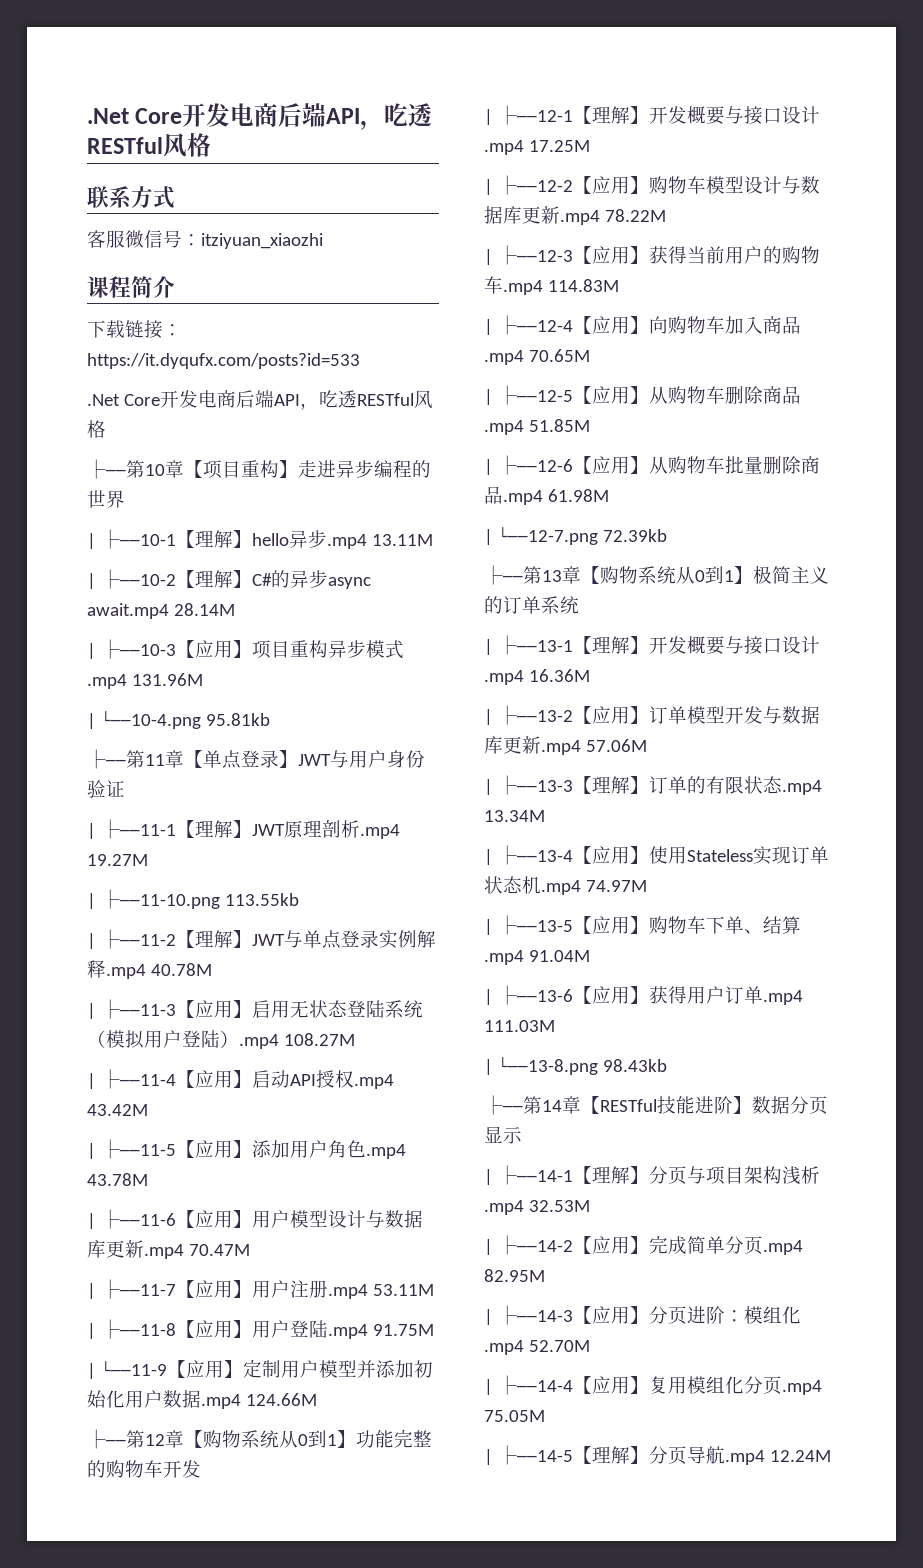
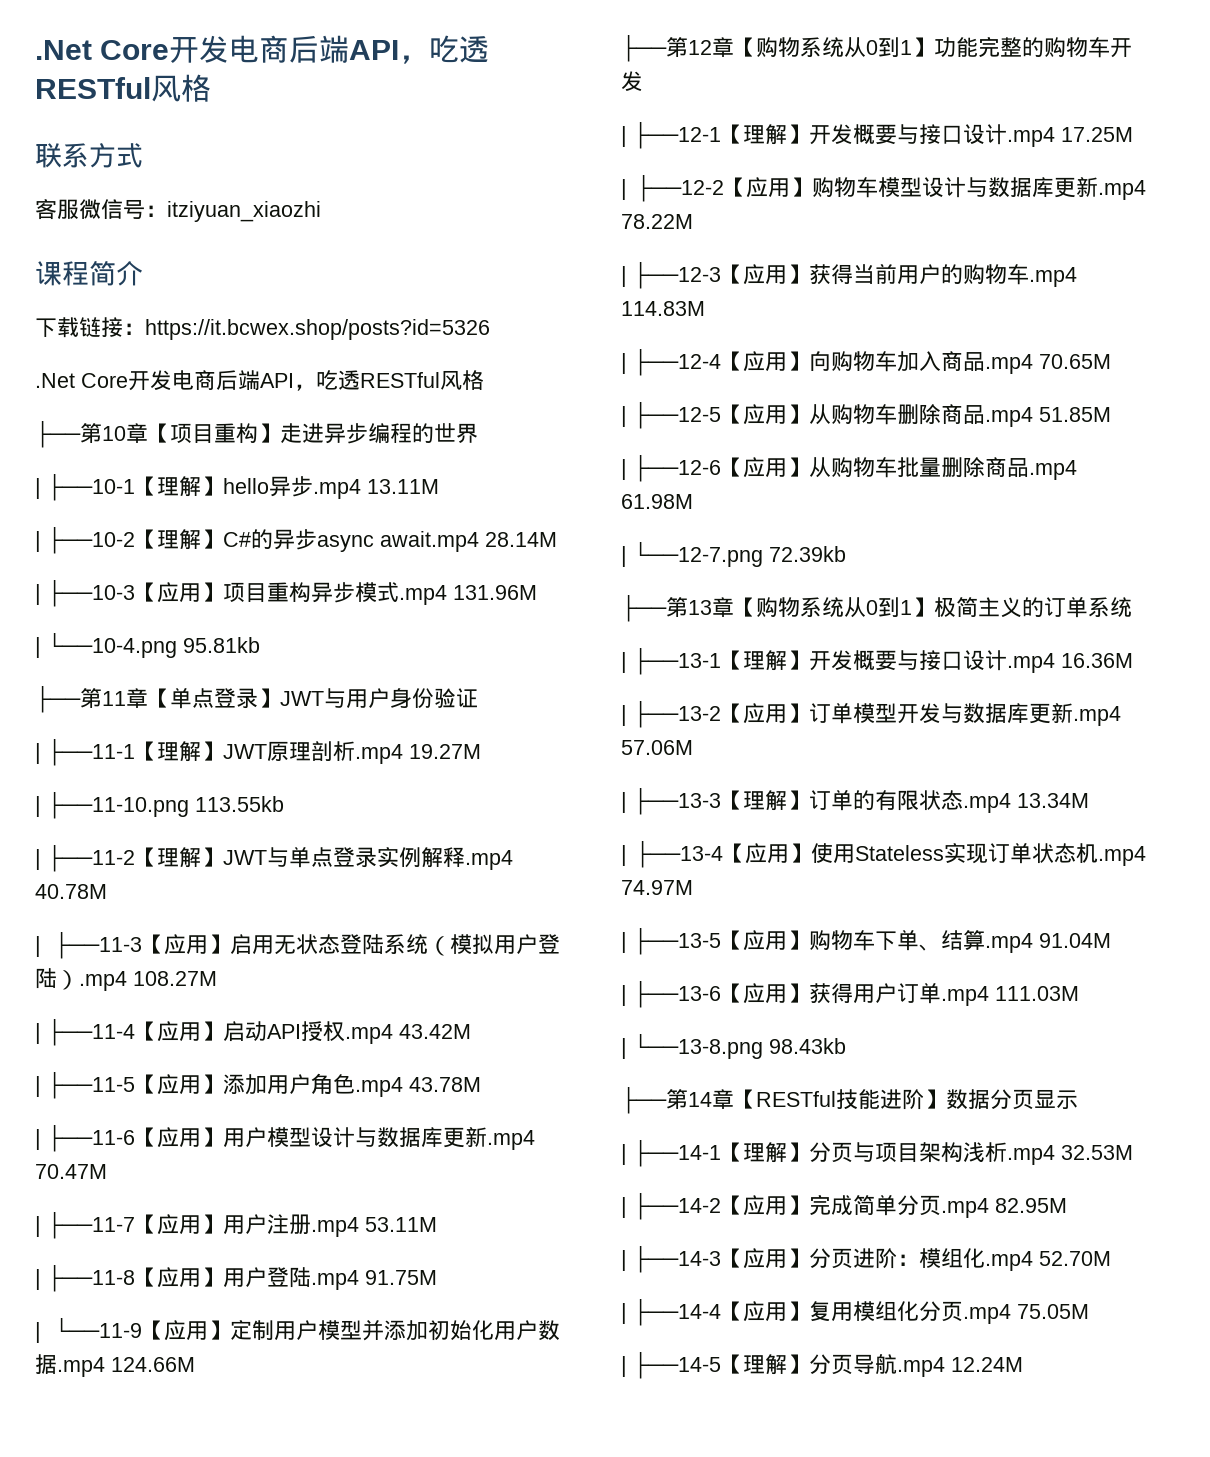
- 下载链接：https://it.dyqufx.com/posts?id=533
+ 下载链接：https://it.bcwex.shop/posts?id=5326

